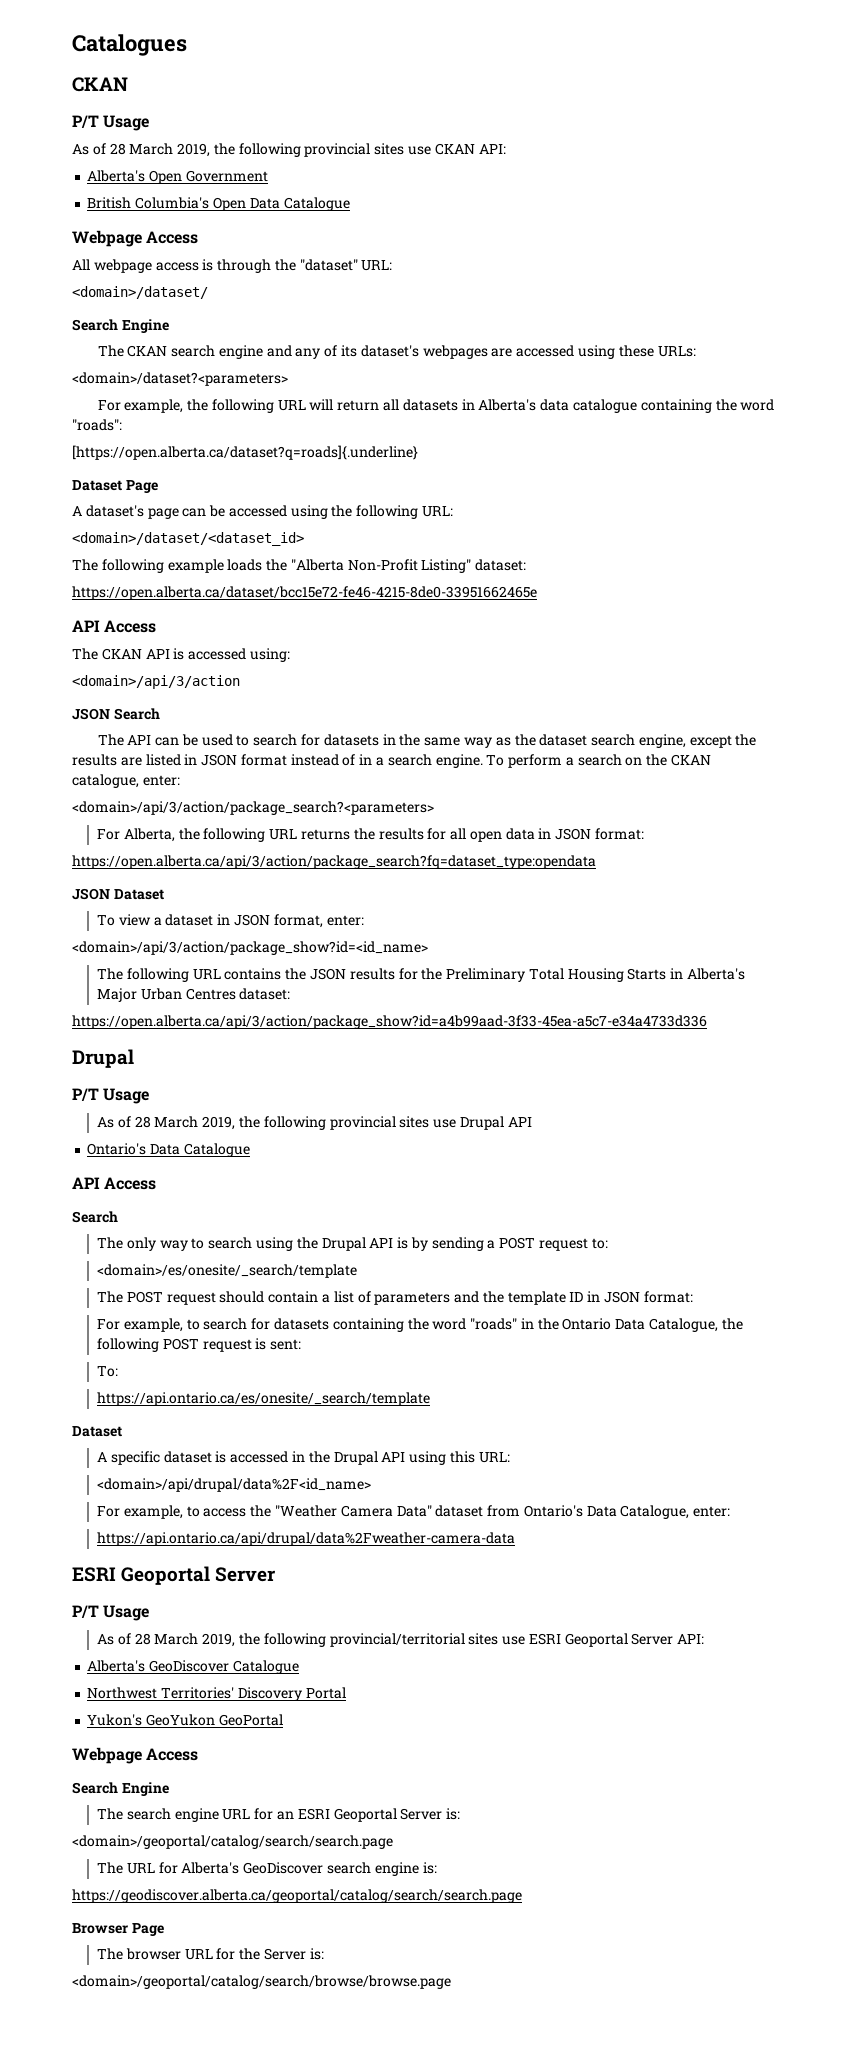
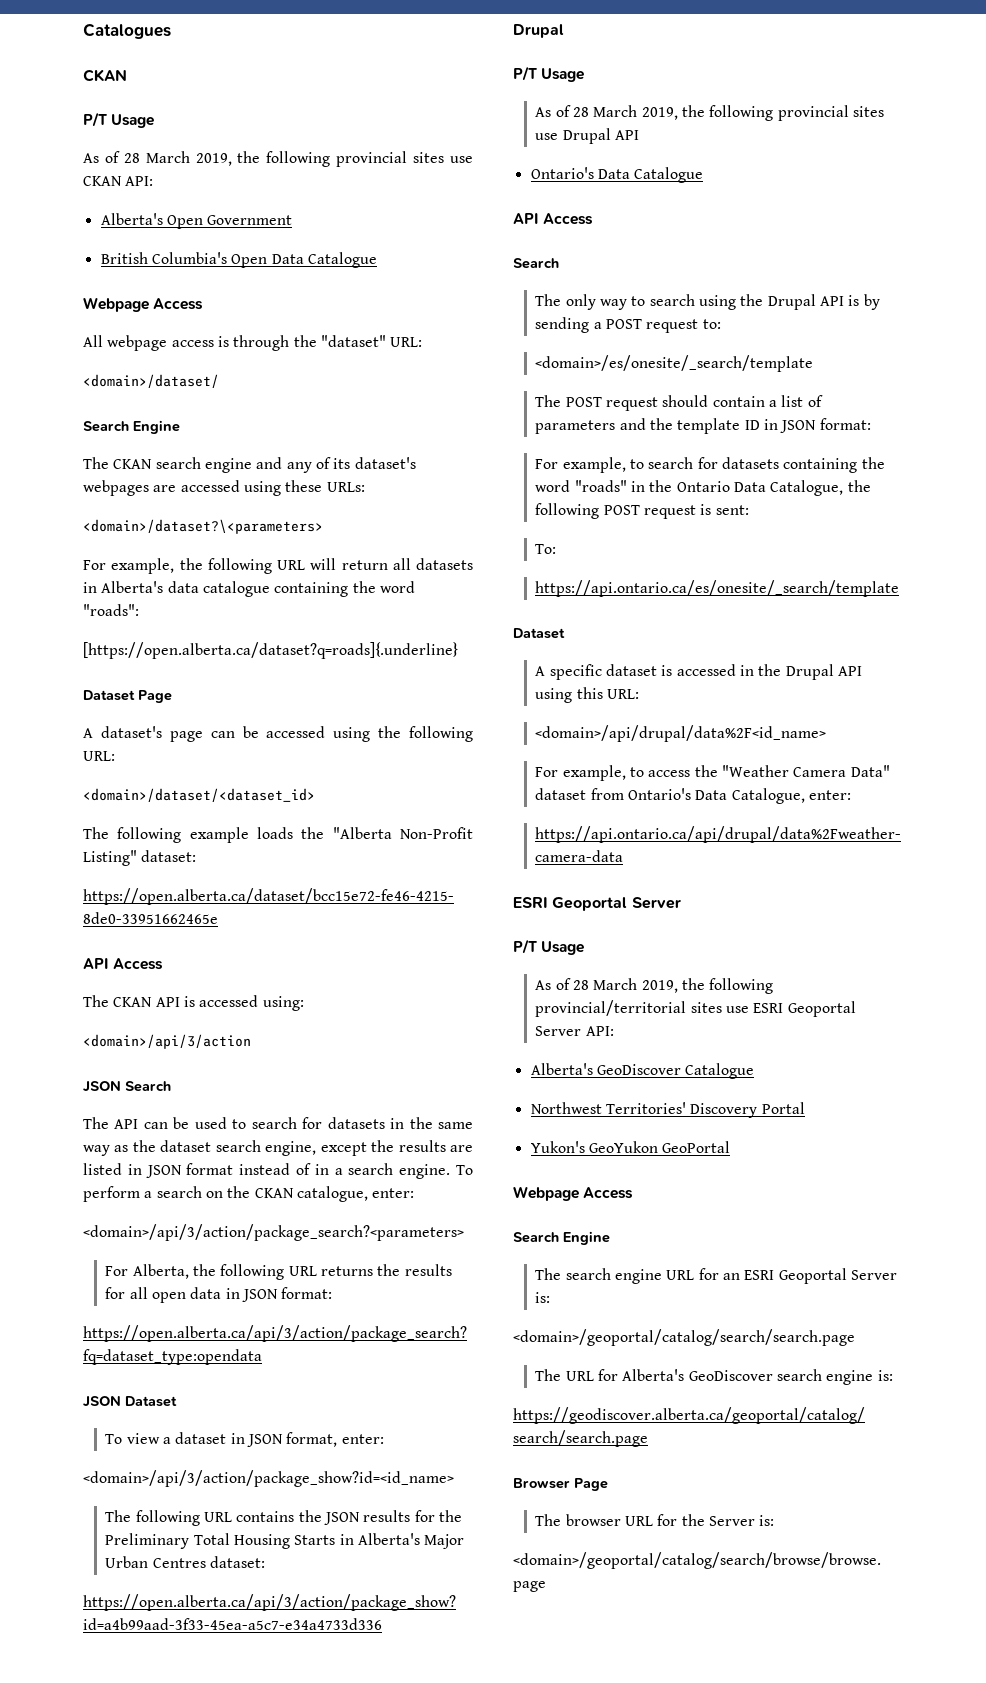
- <domain>/dataset?<parameters>
+ <domain>/dataset?\<parameters>

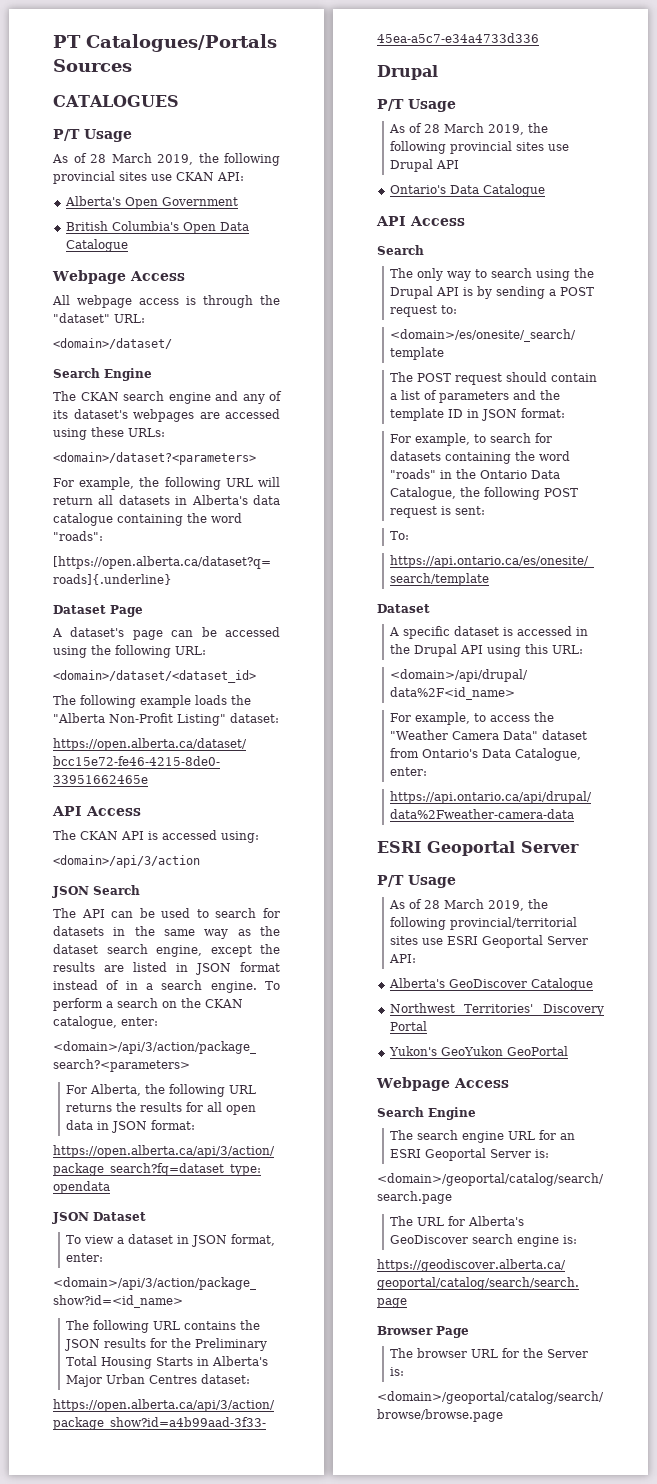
- Catalogues
- CKAN
+ PT Catalogues/Portals Sources
+ CATALOGUES
- <domain>/dataset?\<parameters>
+ <domain>/dataset?<parameters>

